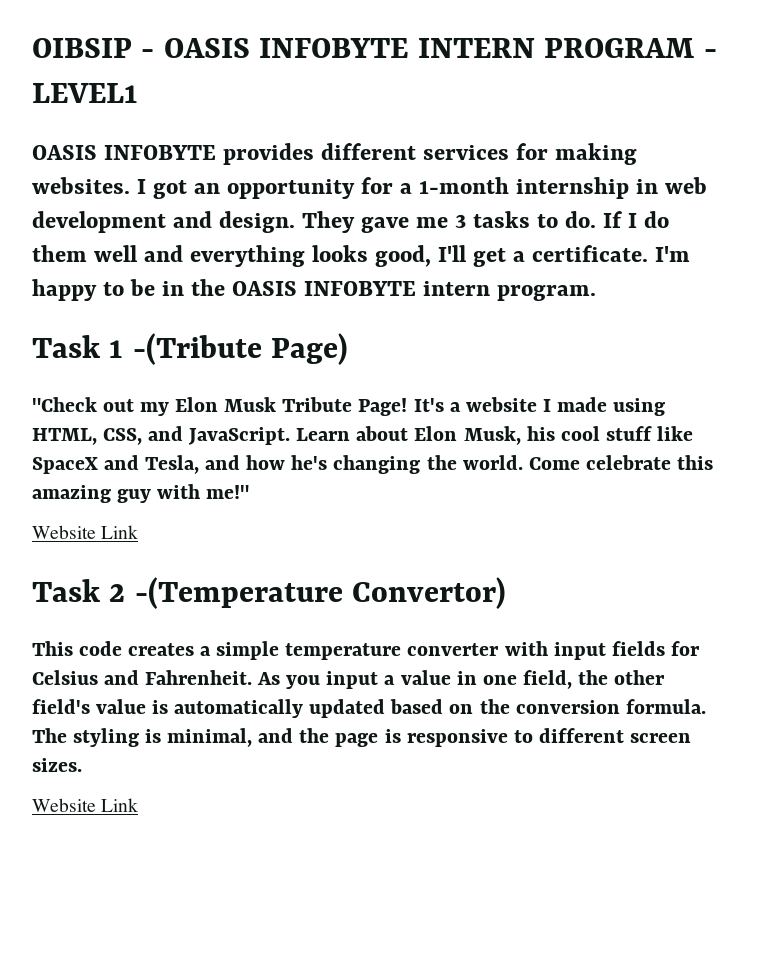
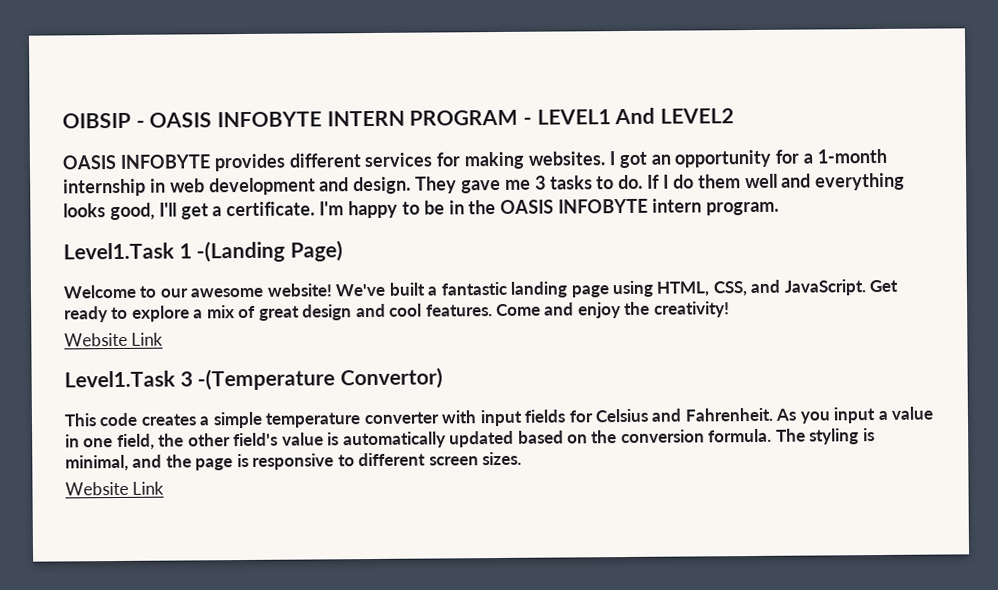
- OIBSIP - OASIS INFOBYTE INTERN PROGRAM - LEVEL1
+ OIBSIP - OASIS INFOBYTE INTERN PROGRAM - LEVEL1 And LEVEL2
- Task 1 -(Tribute Page)
- "Check out my Elon Musk Tribute Page! It's a website I made using HTML, CSS, and JavaScript.
+ Level1.Task 1 -(Landing Page)
+ Welcome to our awesome website! We've built a fantastic landing page using HTML, CSS, and JavaScript.
- Learn about Elon Musk, his cool stuff like SpaceX and Tesla, and how he's changing the world. Come celebrate this amazing guy with me!"
+ Get ready to explore a mix of great design and cool features. Come and enjoy the creativity!
- Task 2 -(Temperature Convertor)
+ Level1.Task 3 -(Temperature Convertor)

